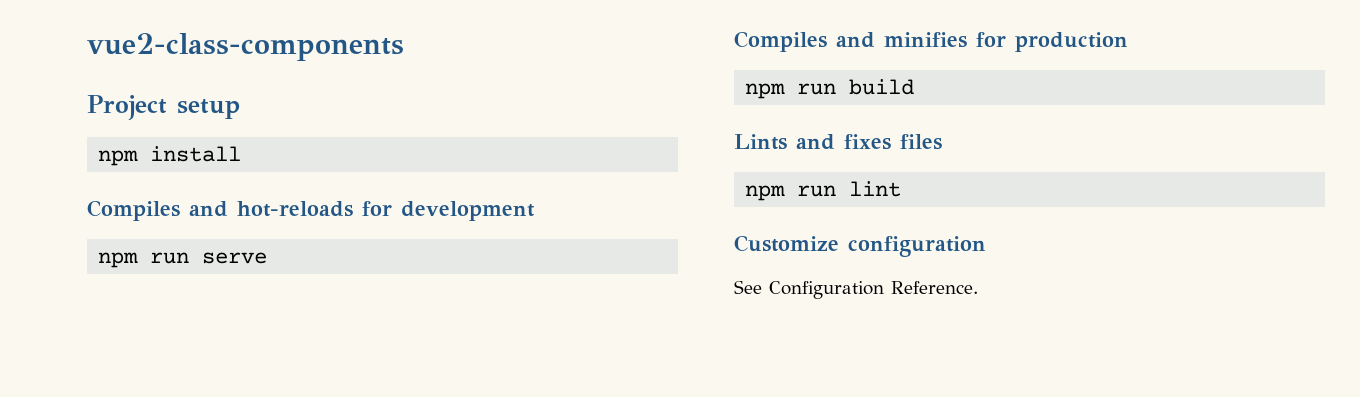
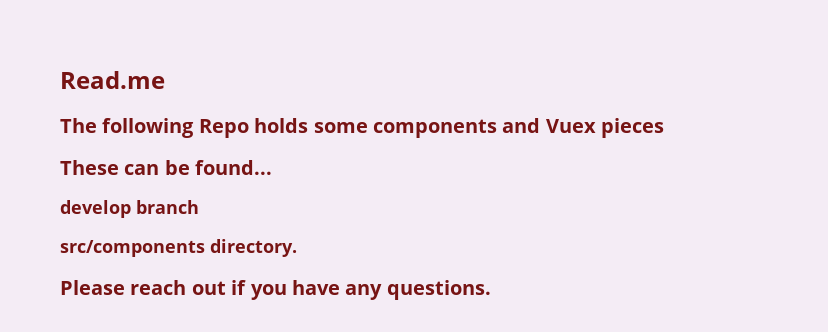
- vue2-class-components
- Project setup
- npm install
- Compiles and hot-reloads for development
- npm run serve
- Compiles and minifies for production
- npm run build
- Lints and fixes files
- npm run lint
- Customize configuration
- See Configuration Reference.
+ Read.me
+ The following Repo holds some components and Vuex pieces
+ These can be found...
+ develop branch
+ src/components directory.
+ Please reach out if you have any questions.

